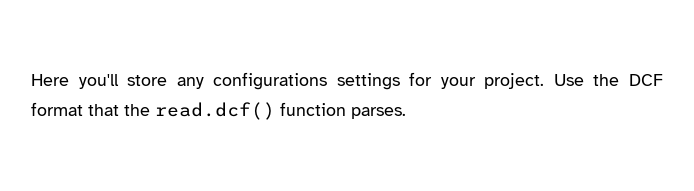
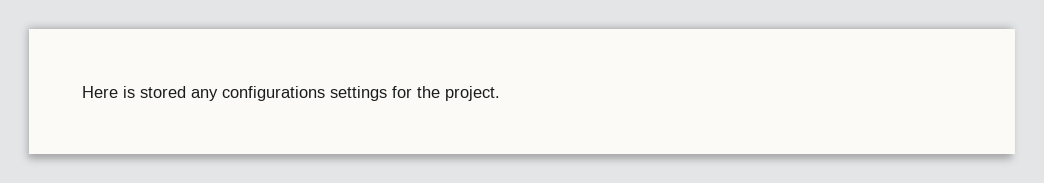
- Here you'll store any configurations settings for your project. Use the DCF format that the read.dcf() function parses.
+ Here is stored any configurations settings for the project.

